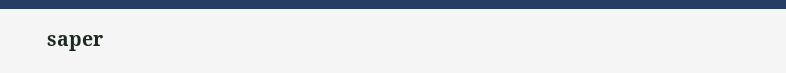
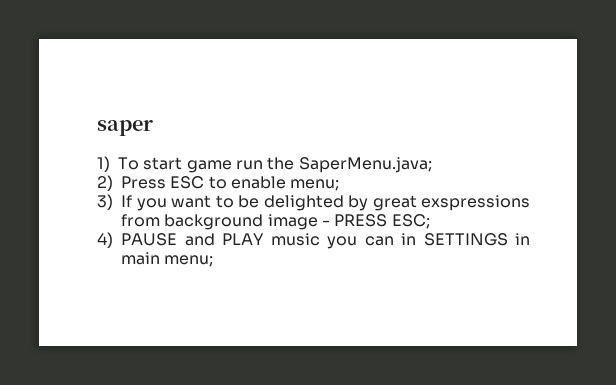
+ 1) To start game run the SaperMenu.java;
+ 2) Press ESC to enable menu;
+ 3) If you want to be delighted by great exspressions from background image - PRESS ESC;
+ 4) PAUSE and PLAY music you can in SETTINGS in main menu;

